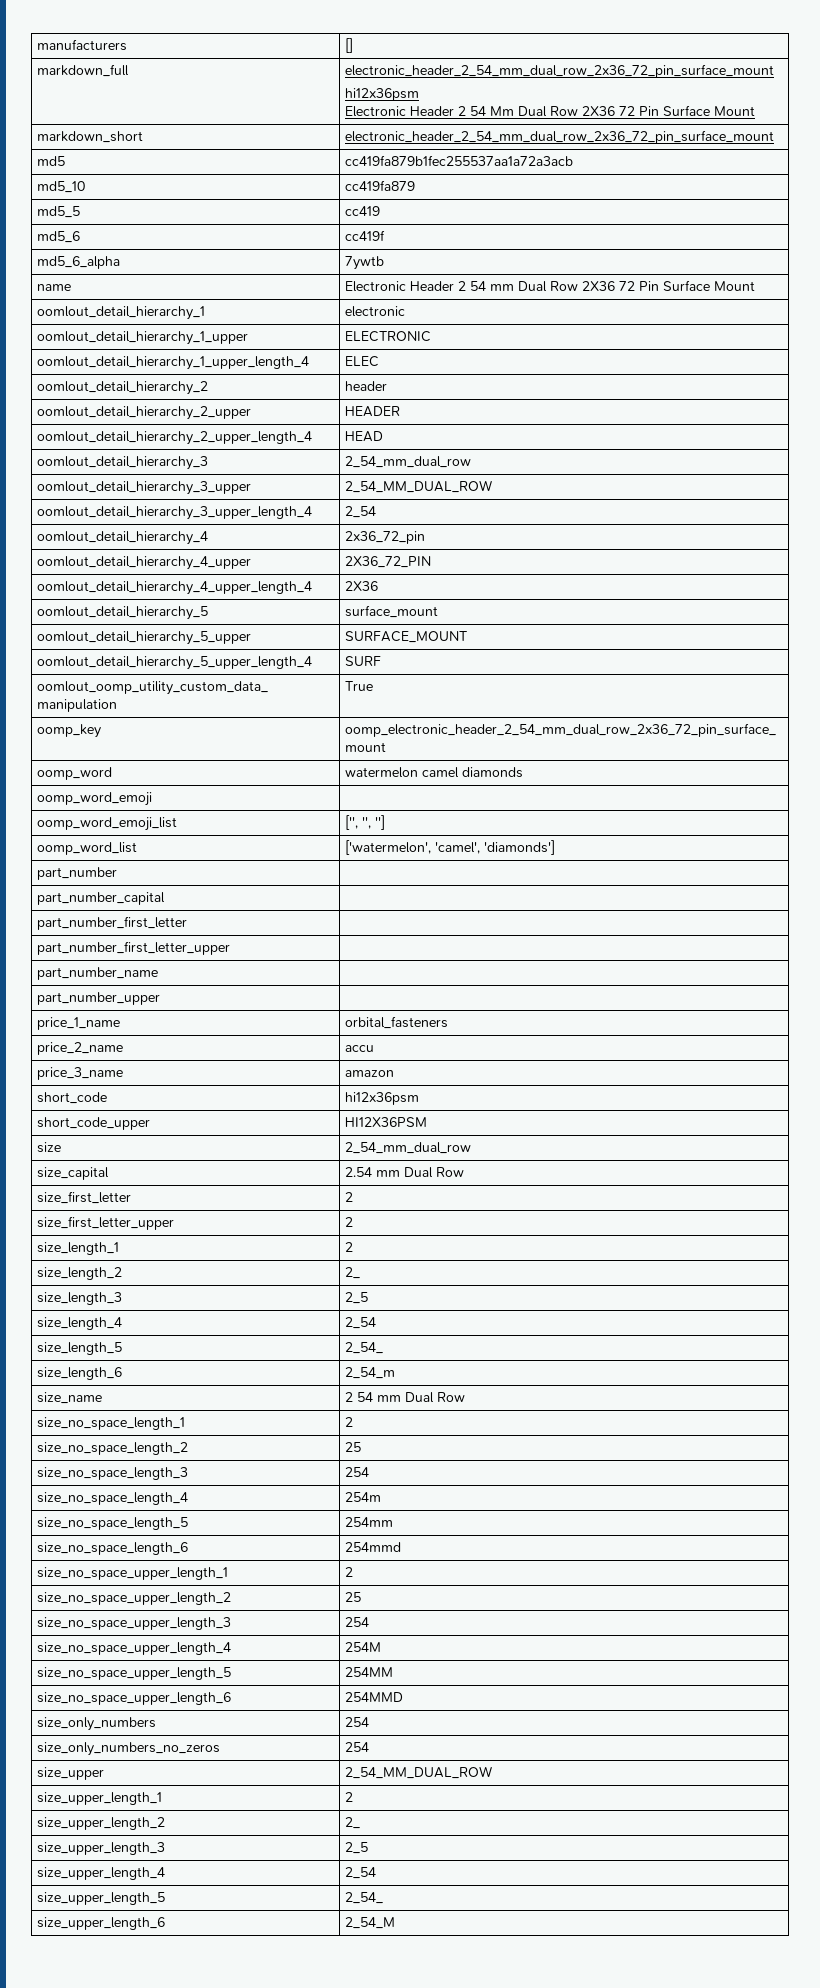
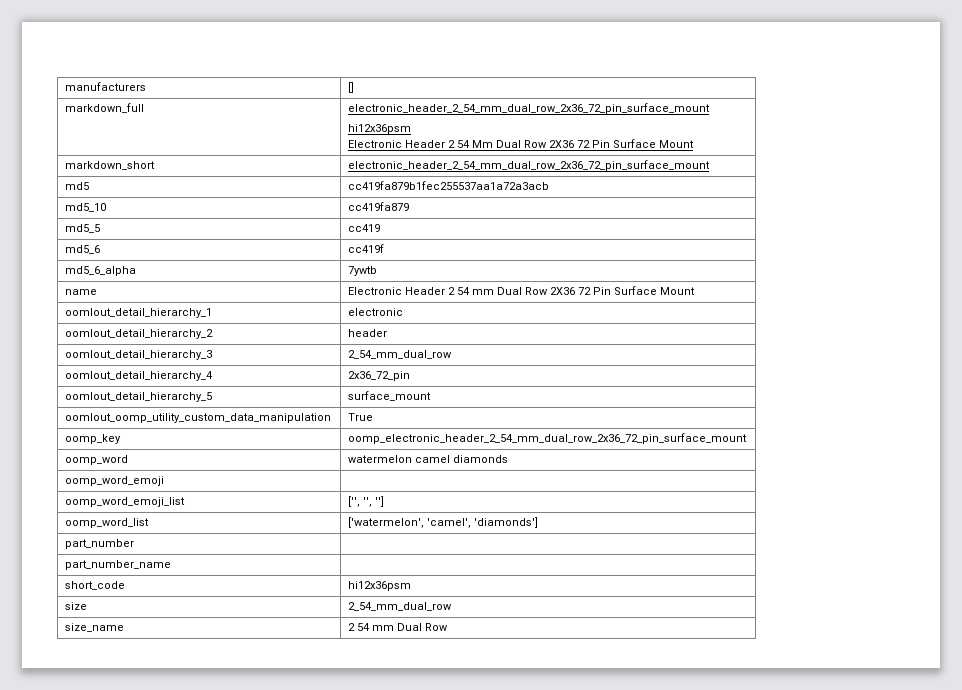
- oomlout_detail_hierarchy_1_upper | ELECTRONIC
- oomlout_detail_hierarchy_1_upper_length_4 | ELEC
  oomlout_detail_hierarchy_2 | header
- oomlout_detail_hierarchy_2_upper | HEADER
- oomlout_detail_hierarchy_2_upper_length_4 | HEAD
  oomlout_detail_hierarchy_3 | 2_54_mm_dual_row
- oomlout_detail_hierarchy_3_upper | 2_54_MM_DUAL_ROW
- oomlout_detail_hierarchy_3_upper_length_4 | 2_54
  oomlout_detail_hierarchy_4 | 2x36_72_pin
- oomlout_detail_hierarchy_4_upper | 2X36_72_PIN
- oomlout_detail_hierarchy_4_upper_length_4 | 2X36
  oomlout_detail_hierarchy_5 | surface_mount
- oomlout_detail_hierarchy_5_upper | SURFACE_MOUNT
- oomlout_detail_hierarchy_5_upper_length_4 | SURF
- part_number_capital |
- part_number_first_letter |
- part_number_first_letter_upper |
  part_number_name |
- part_number_upper |
- price_1_name | orbital_fasteners
- price_2_name | accu
- price_3_name | amazon
- short_code_upper | HI12X36PSM
- size_capital | 2.54 mm Dual Row
- size_first_letter | 2
- size_first_letter_upper | 2
- size_length_1 | 2
- size_length_2 | 2_
- size_length_3 | 2_5
- size_length_4 | 2_54
- size_length_5 | 2_54_
- size_length_6 | 2_54_m
- size_no_space_length_1 | 2
- size_no_space_length_2 | 25
- size_no_space_length_3 | 254
- size_no_space_length_4 | 254m
- size_no_space_length_5 | 254mm
- size_no_space_length_6 | 254mmd
- size_no_space_upper_length_1 | 2
- size_no_space_upper_length_2 | 25
- size_no_space_upper_length_3 | 254
- size_no_space_upper_length_4 | 254M
- size_no_space_upper_length_5 | 254MM
- size_no_space_upper_length_6 | 254MMD
- size_only_numbers | 254
- size_only_numbers_no_zeros | 254
- size_upper | 2_54_MM_DUAL_ROW
- size_upper_length_1 | 2
- size_upper_length_2 | 2_
- size_upper_length_3 | 2_5
- size_upper_length_4 | 2_54
- size_upper_length_5 | 2_54_
- size_upper_length_6 | 2_54_M

